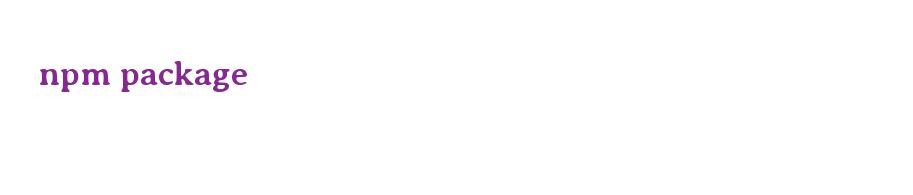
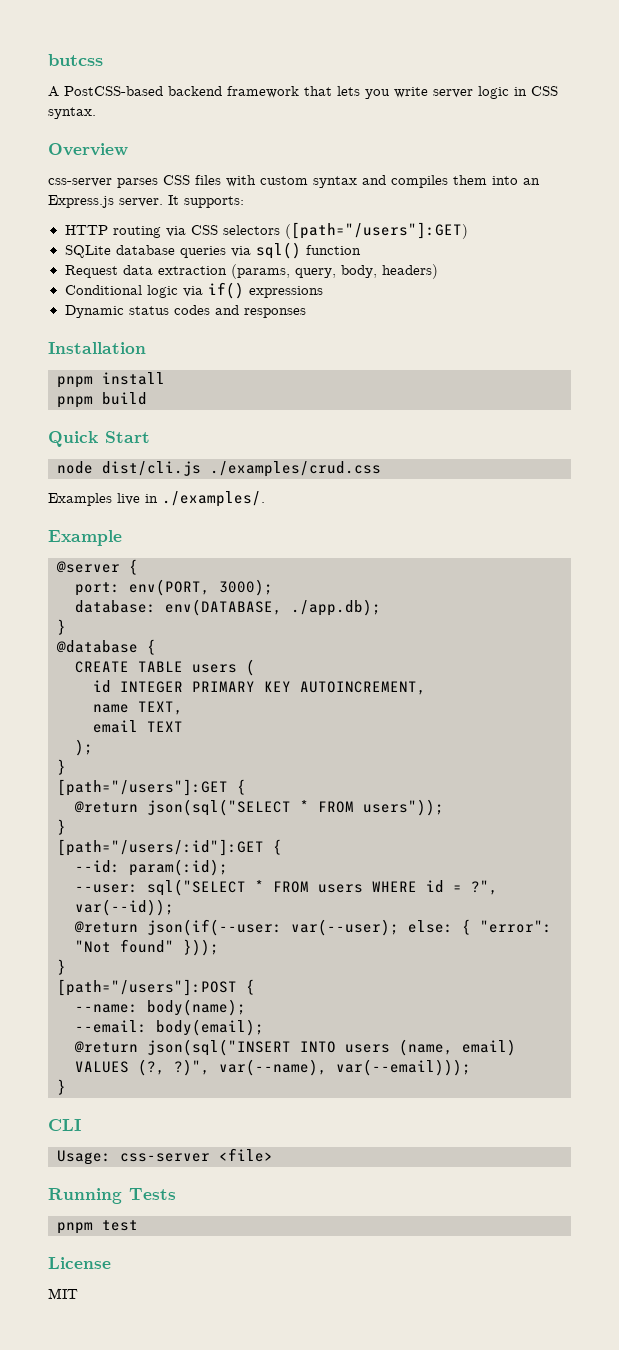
- npm package
+ butcss
+ A PostCSS-based backend framework that lets you write server logic in CSS syntax.
+ Overview
+ css-server parses CSS files with custom syntax and compiles them into an Express.js server. It supports:
+ HTTP routing via CSS selectors ([path="/users"]:GET)
+ SQLite database queries via sql() function
+ Request data extraction (params, query, body, headers)
+ Conditional logic via if() expressions
+ Dynamic status codes and responses
+ Installation
+ pnpm install
+ pnpm build
+ Quick Start
+ node dist/cli.js ./examples/crud.css
+ Examples live in ./examples/.
+ Example
+ @server {
+ port: env(PORT, 3000);
+ database: env(DATABASE, ./app.db);
+ }
+ @database {
+ CREATE TABLE users (
+ id INTEGER PRIMARY KEY AUTOINCREMENT,
+ name TEXT,
+ email TEXT
+ );
+ }
+ [path="/users"]:GET {
+ @return json(sql("SELECT * FROM users"));
+ }
+ [path="/users/:id"]:GET {
+ --id: param(:id);
+ --user: sql("SELECT * FROM users WHERE id = ?", var(--id));
+ @return json(if(--user: var(--user); else: { "error": "Not found" }));
+ }
+ [path="/users"]:POST {
+ --name: body(name);
+ --email: body(email);
+ @return json(sql("INSERT INTO users (name, email) VALUES (?, ?)", var(--name), var(--email)));
+ }
+ CLI
+ Usage: css-server <file>
+ Running Tests
+ pnpm test
+ License
+ MIT

